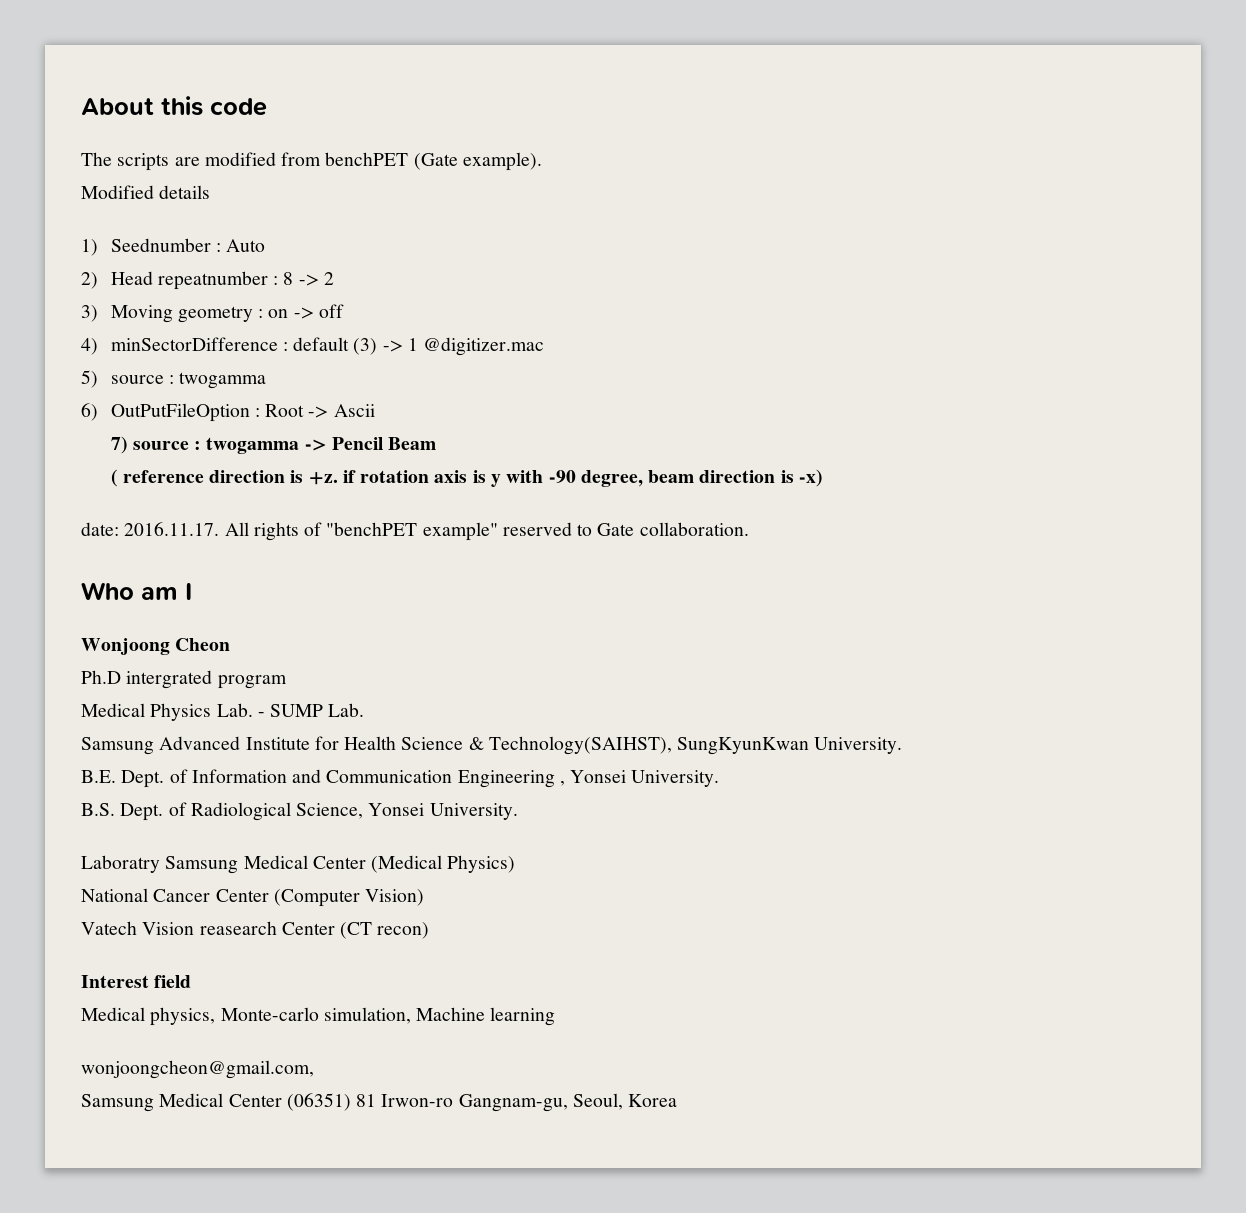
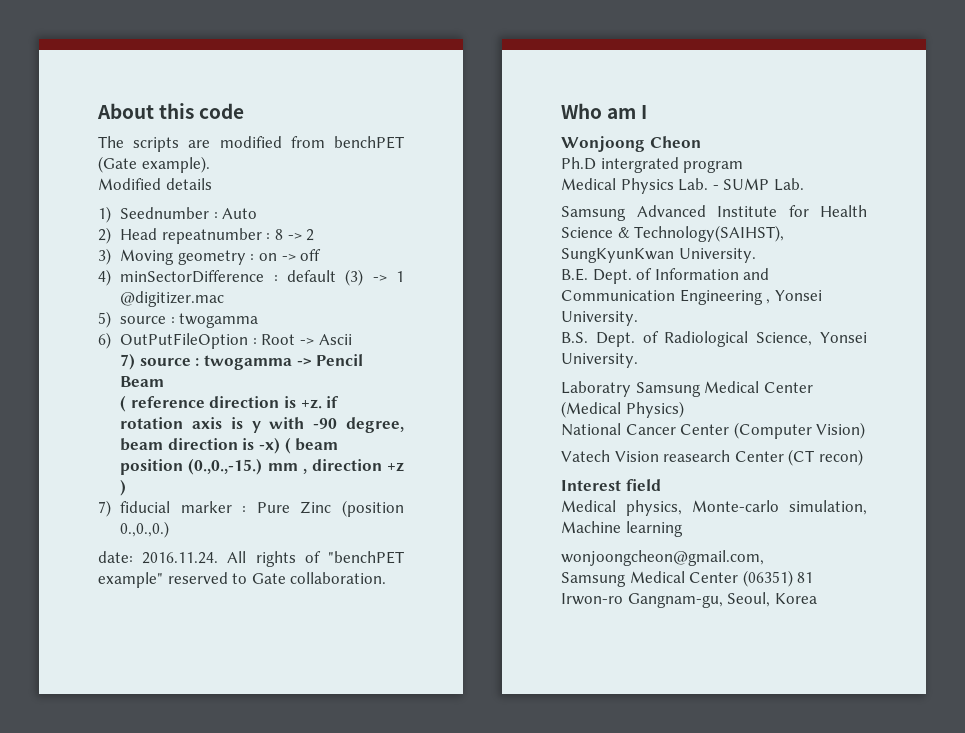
- ( reference direction is +z. if rotation axis is y with -90 degree, beam direction is -x)
+ ( reference direction is +z. if rotation axis is y with -90 degree, beam direction is -x) ( beam position (0.,0.,-15.) mm , direction +z )
+ 7) fiducial marker : Pure Zinc (position 0.,0.,0.)
- date: 2016.11.17. All rights of "benchPET example" reserved to Gate collaboration.
+ date: 2016.11.24. All rights of "benchPET example" reserved to Gate collaboration.

